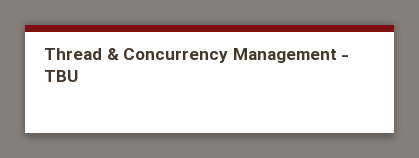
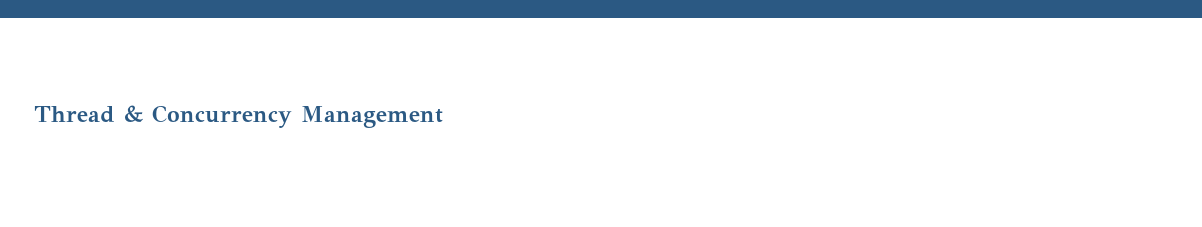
- Thread & Concurrency Management - TBU
+ Thread & Concurrency Management

